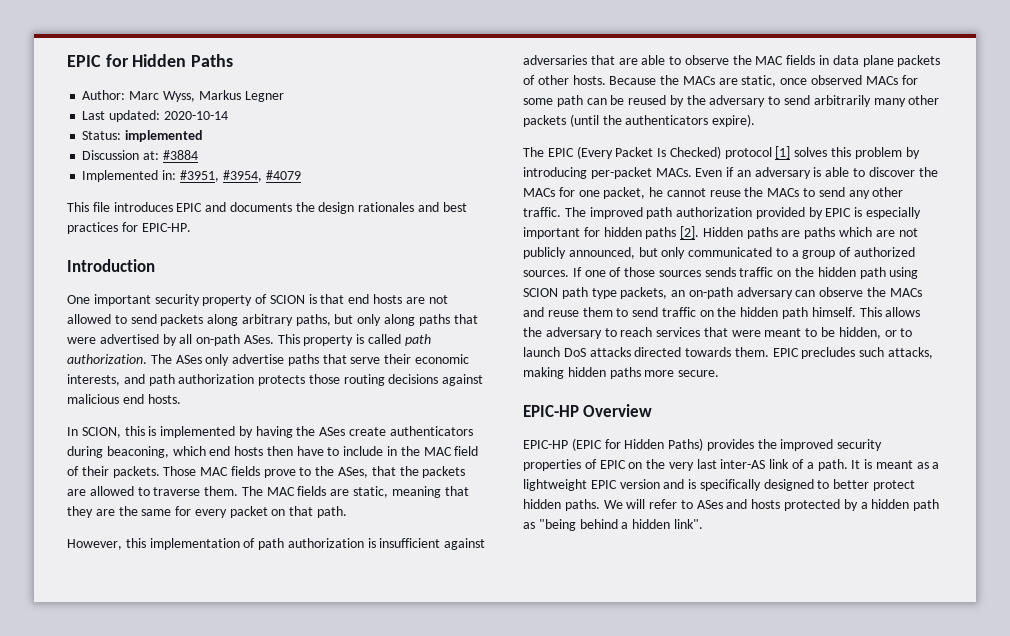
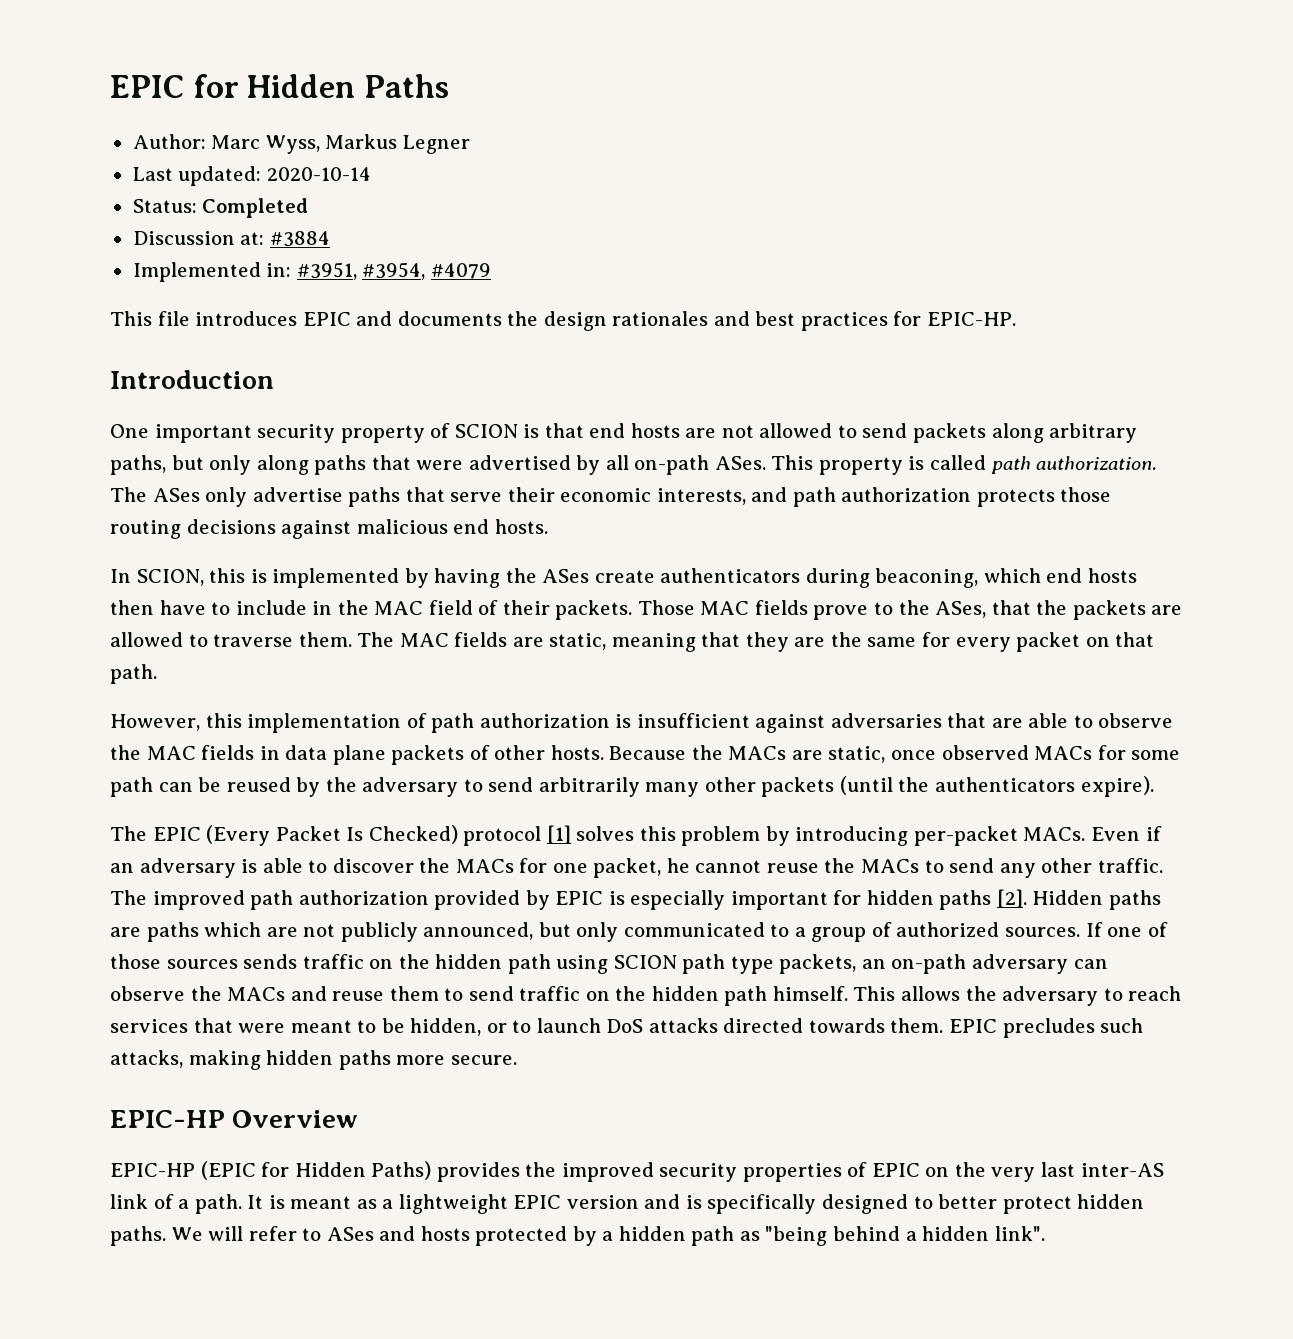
- Status: implemented
+ Status: Completed

